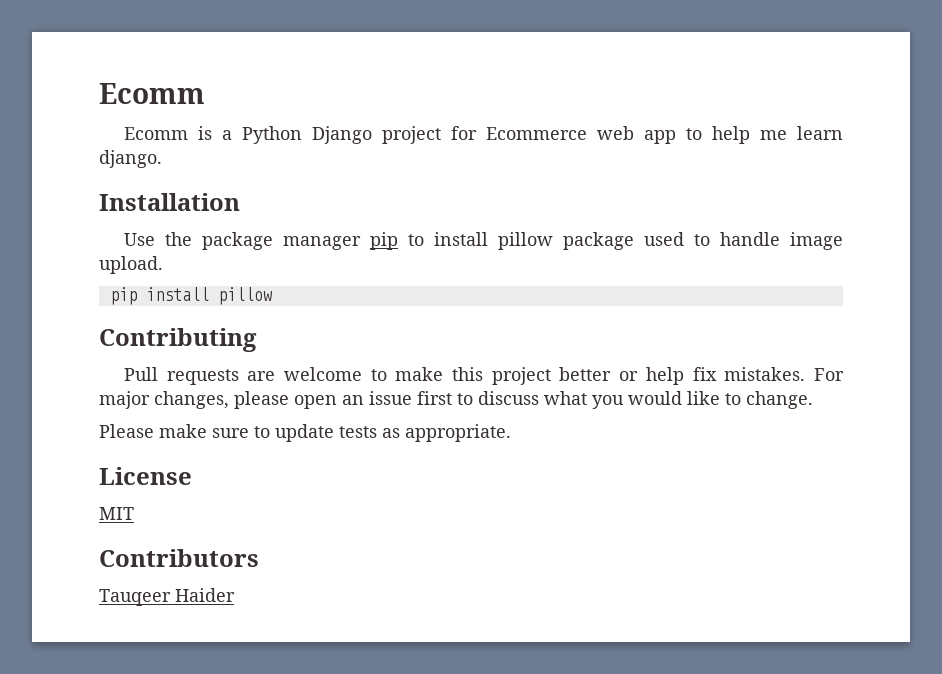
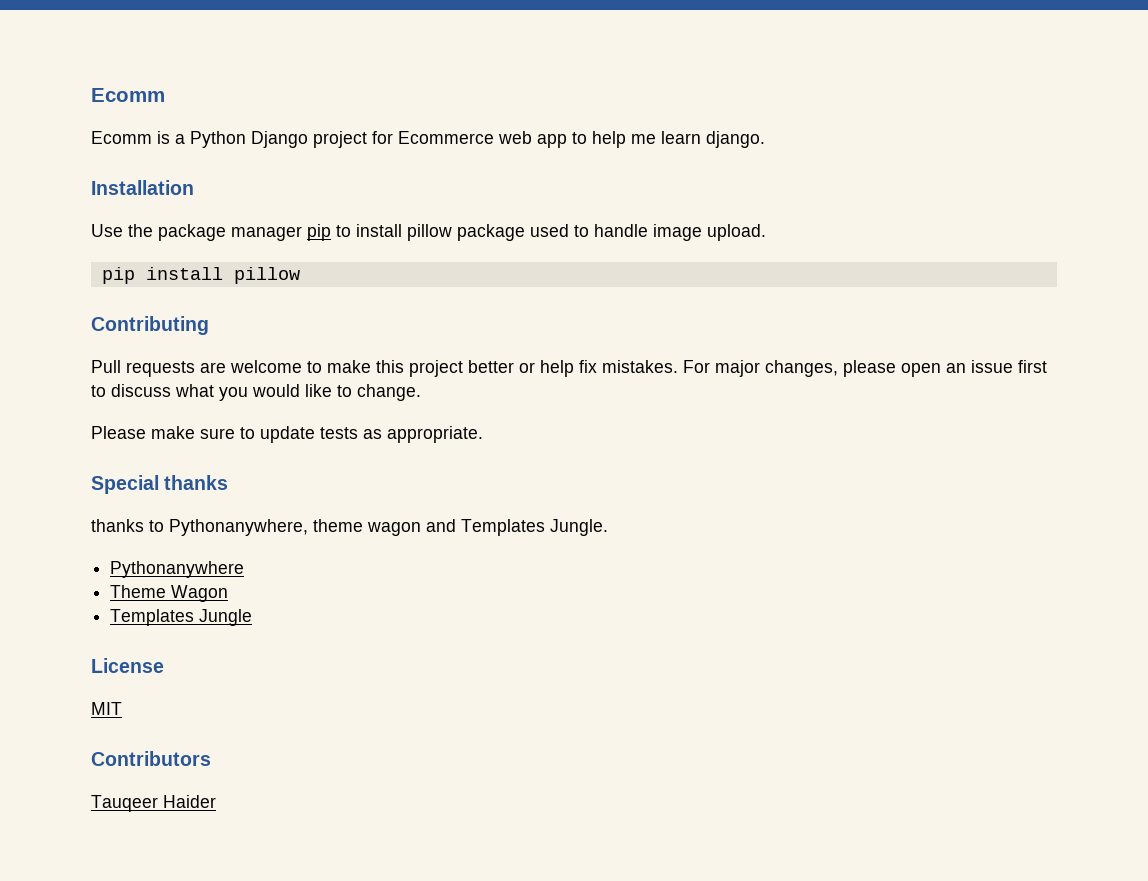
+ Special thanks
+ thanks to Pythonanywhere, theme wagon and Templates Jungle.
+ Pythonanywhere
+ Theme Wagon
+ Templates Jungle

